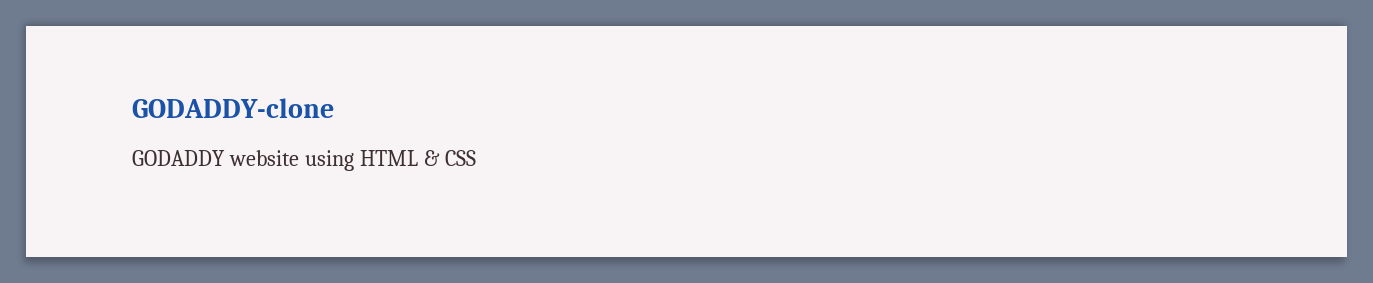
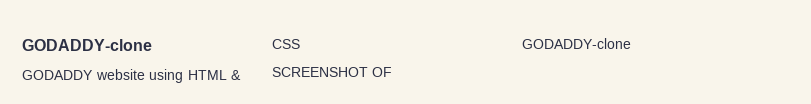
+ SCREENSHOT OF GODADDY-clone

